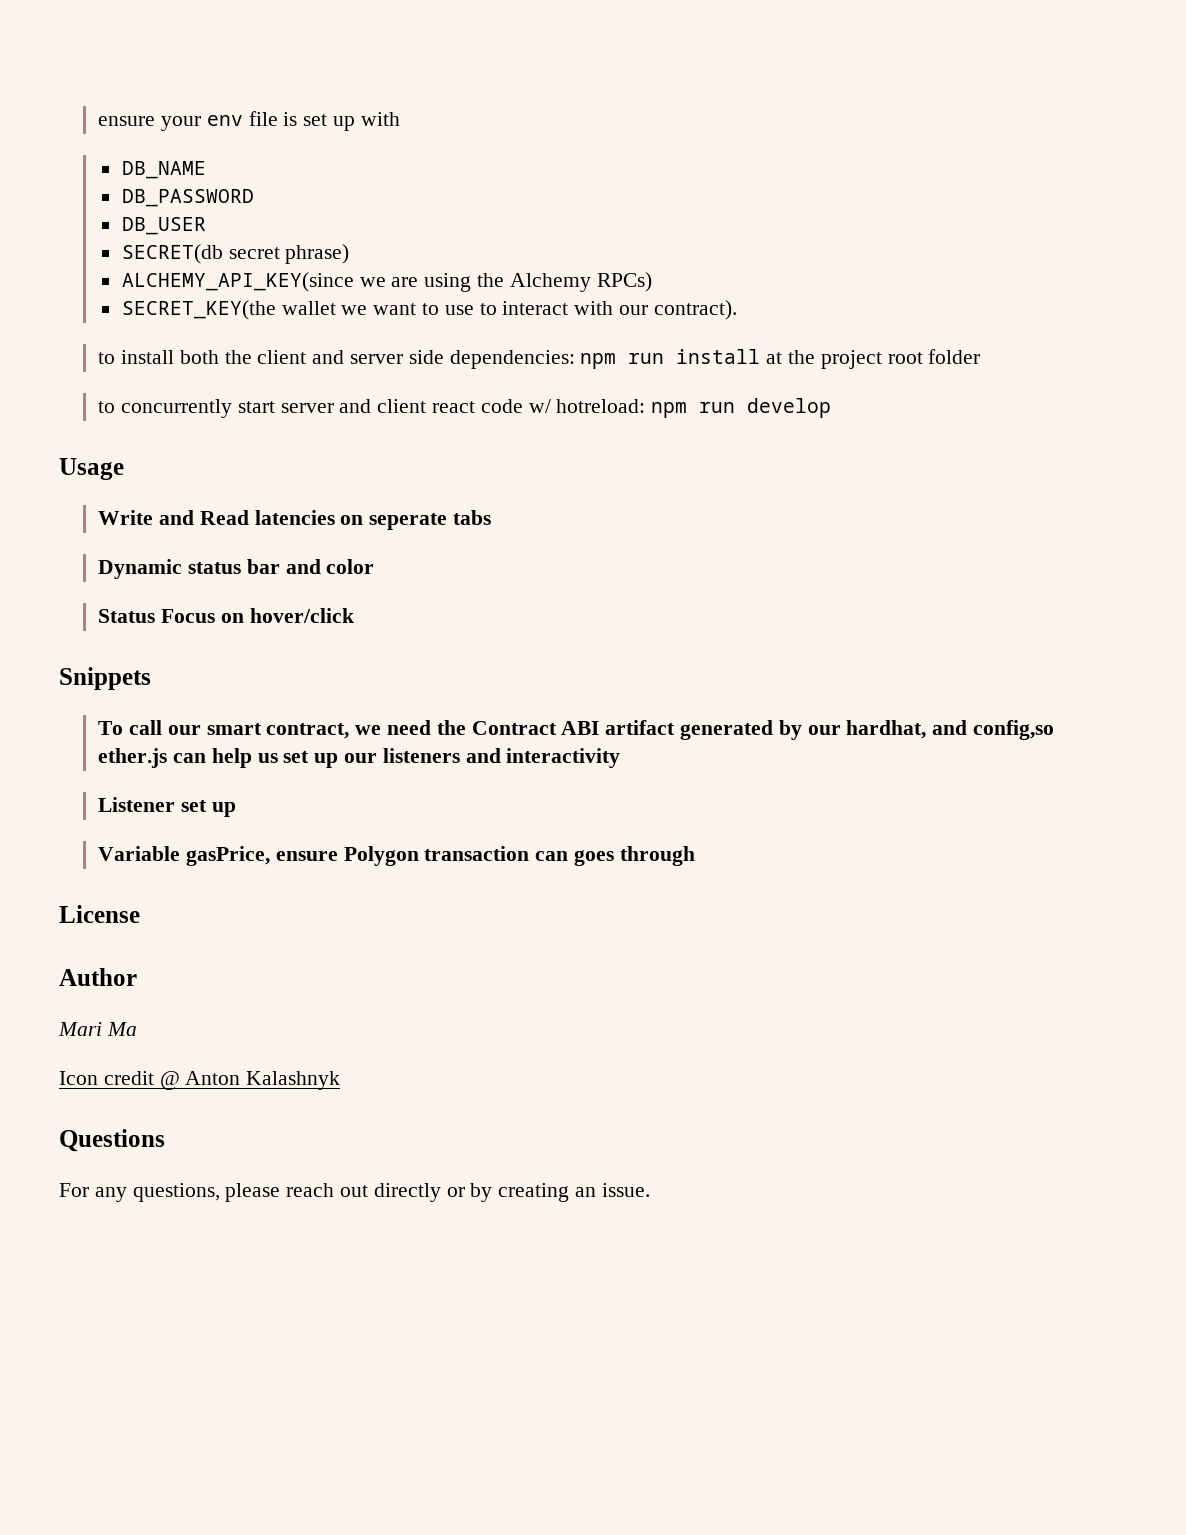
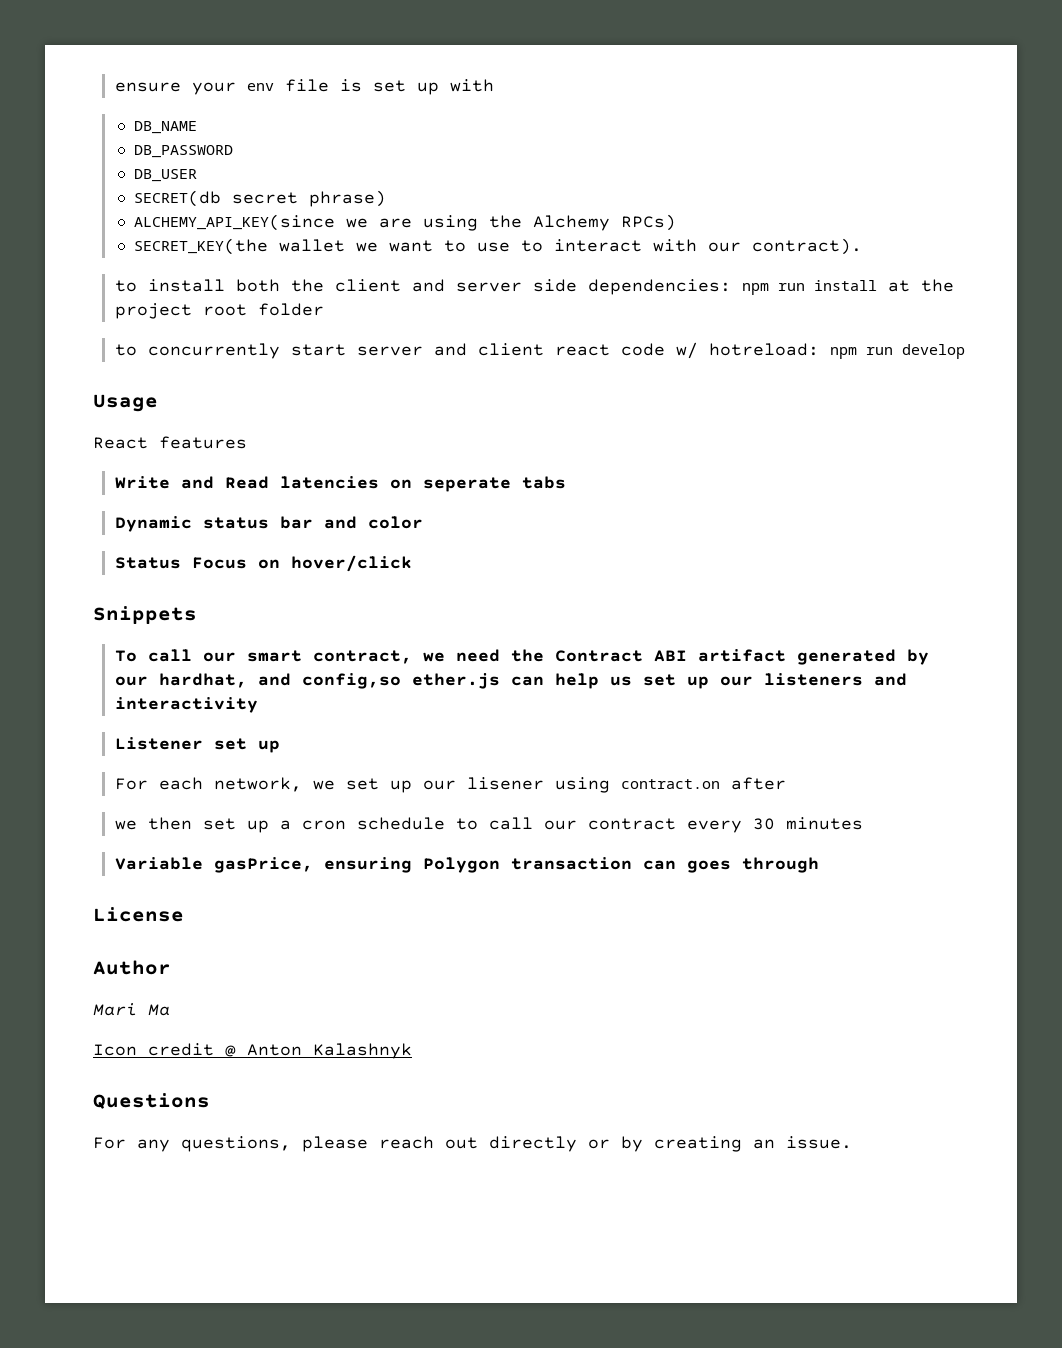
+ React features
+ For each network, we set up our lisener using contract.on after
+ we then set up a cron schedule to call our contract every 30 minutes
- Variable gasPrice, ensure Polygon transaction can goes through
+ Variable gasPrice, ensuring Polygon transaction can goes through

